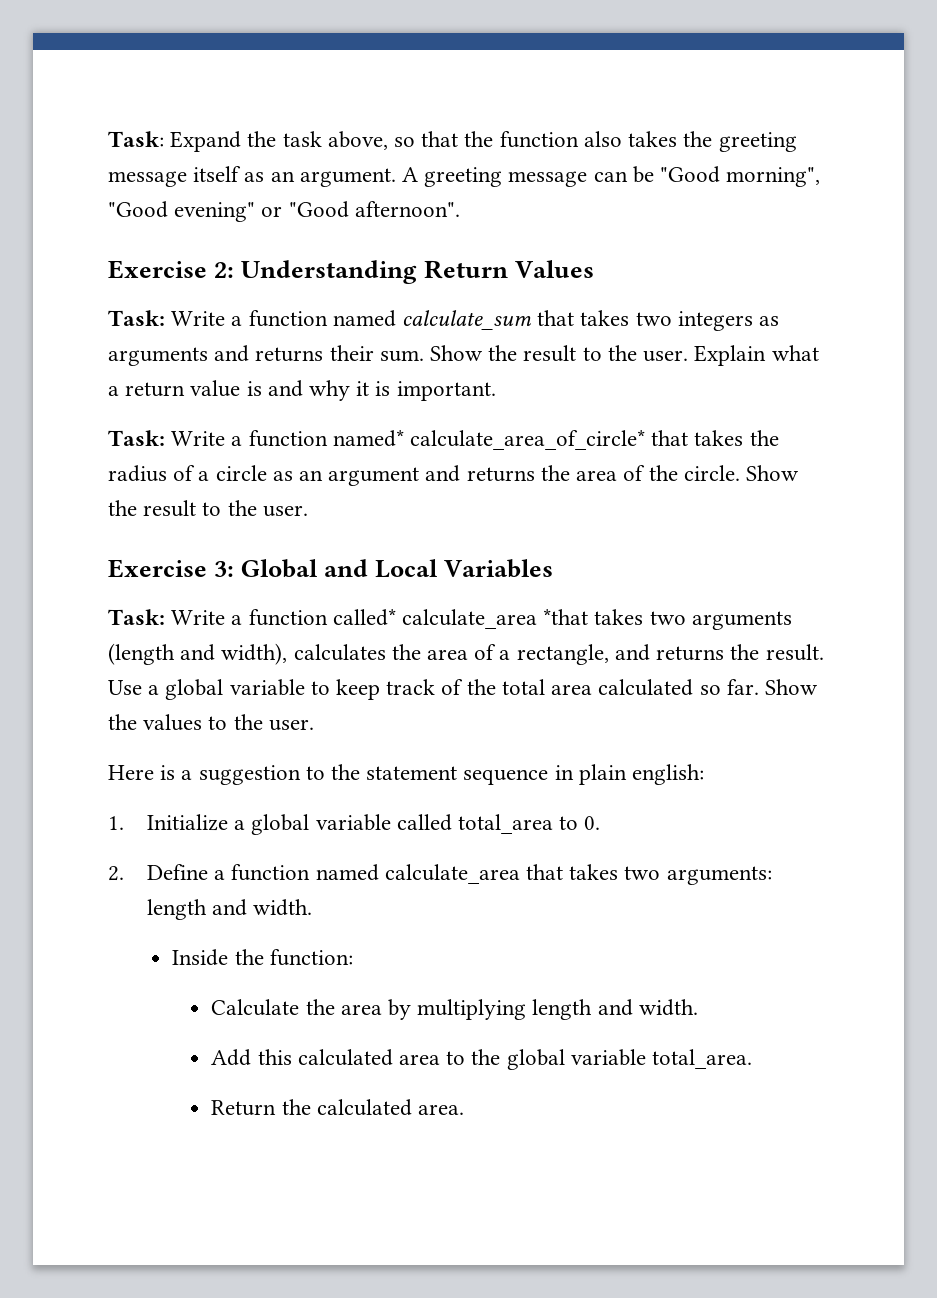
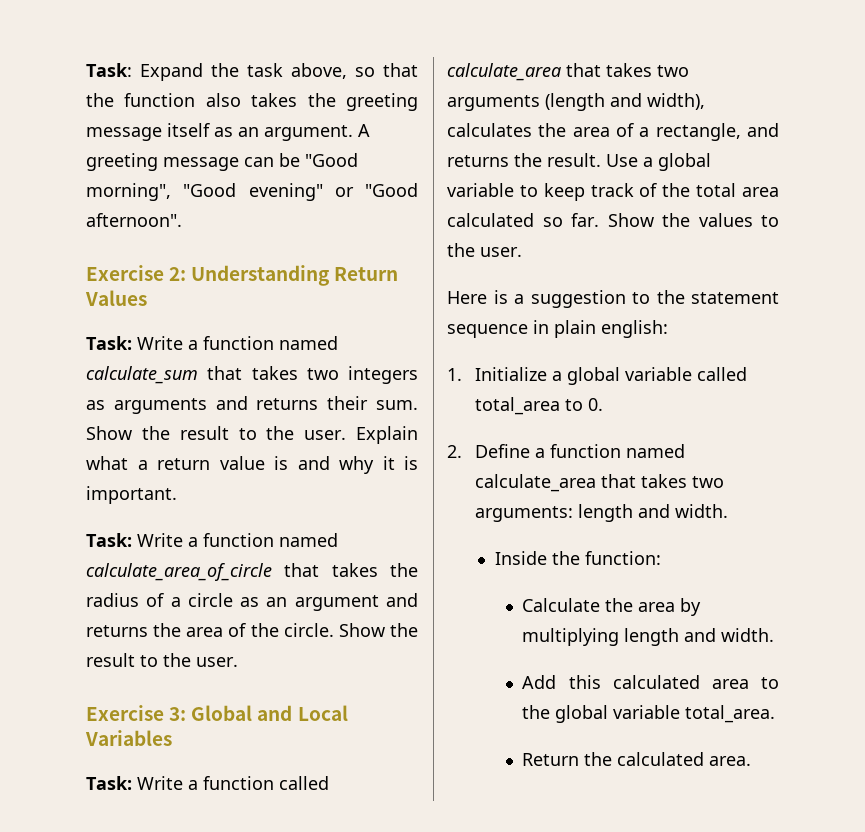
- Task: Write a function named* calculate_area_of_circle* that takes the radius of a circle as an argument and returns the area of the circle.
+ Task: Write a function named calculate_area_of_circle that takes the radius of a circle as an argument and returns the area of the circle.
- Task: Write a function called* calculate_area *that takes two arguments (length and width), calculates the area of a rectangle, and returns the result.
+ Task: Write a function called calculate_area that takes two arguments (length and width), calculates the area of a rectangle, and returns the result.

